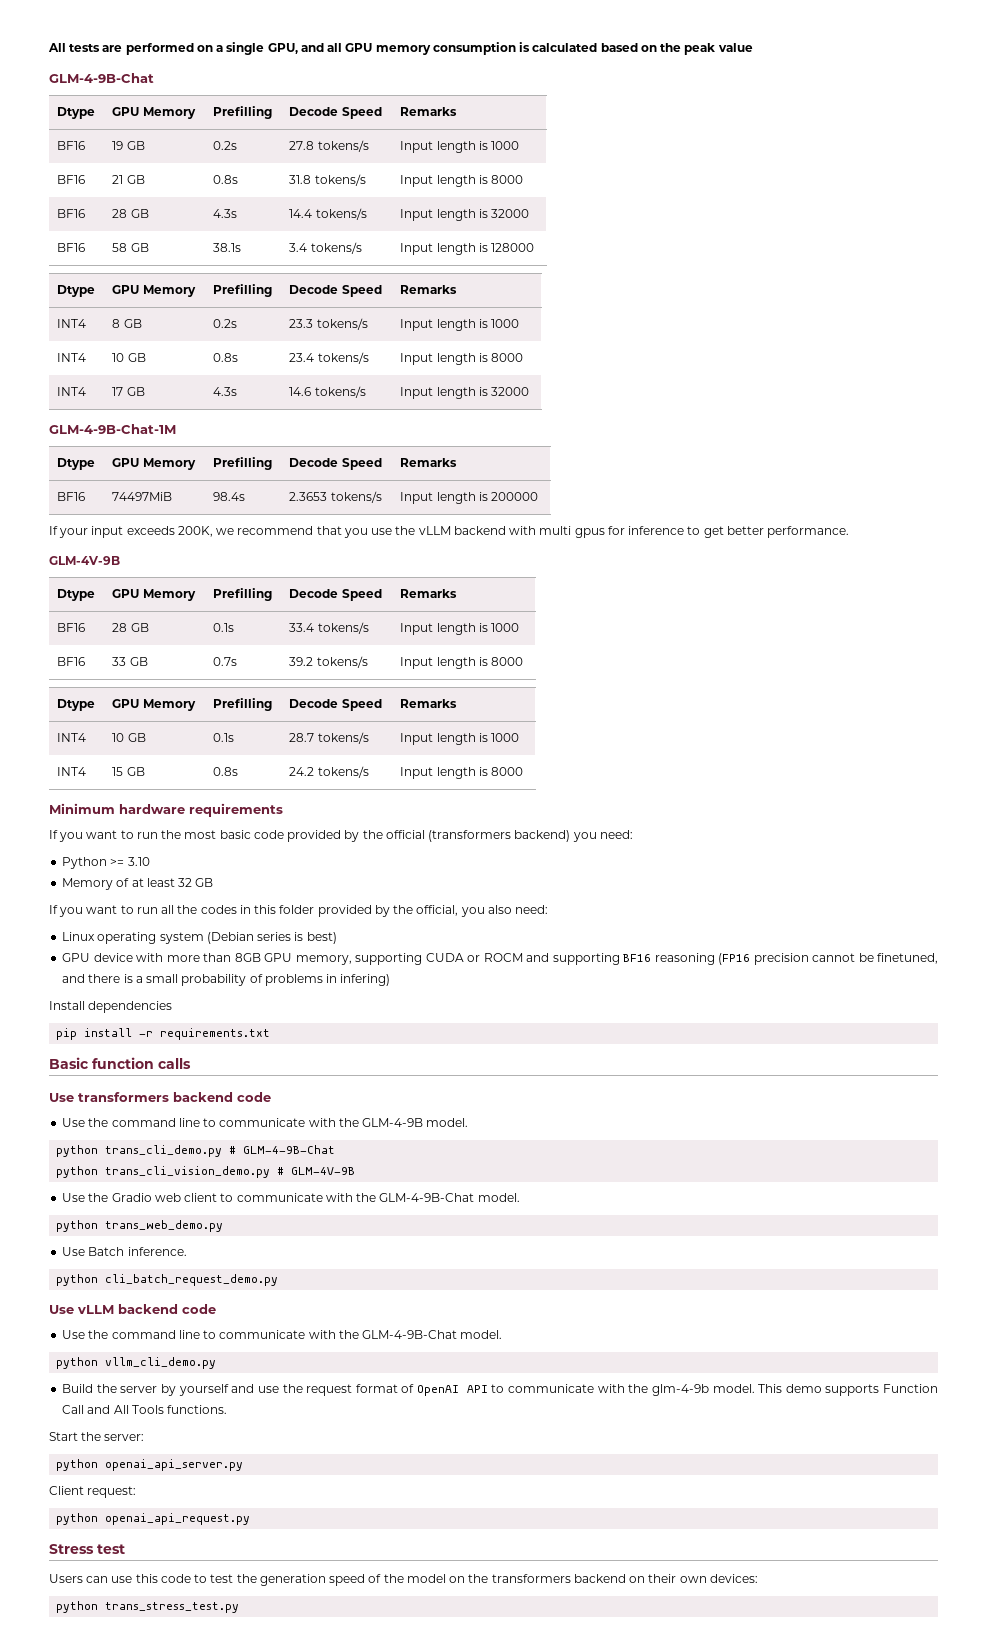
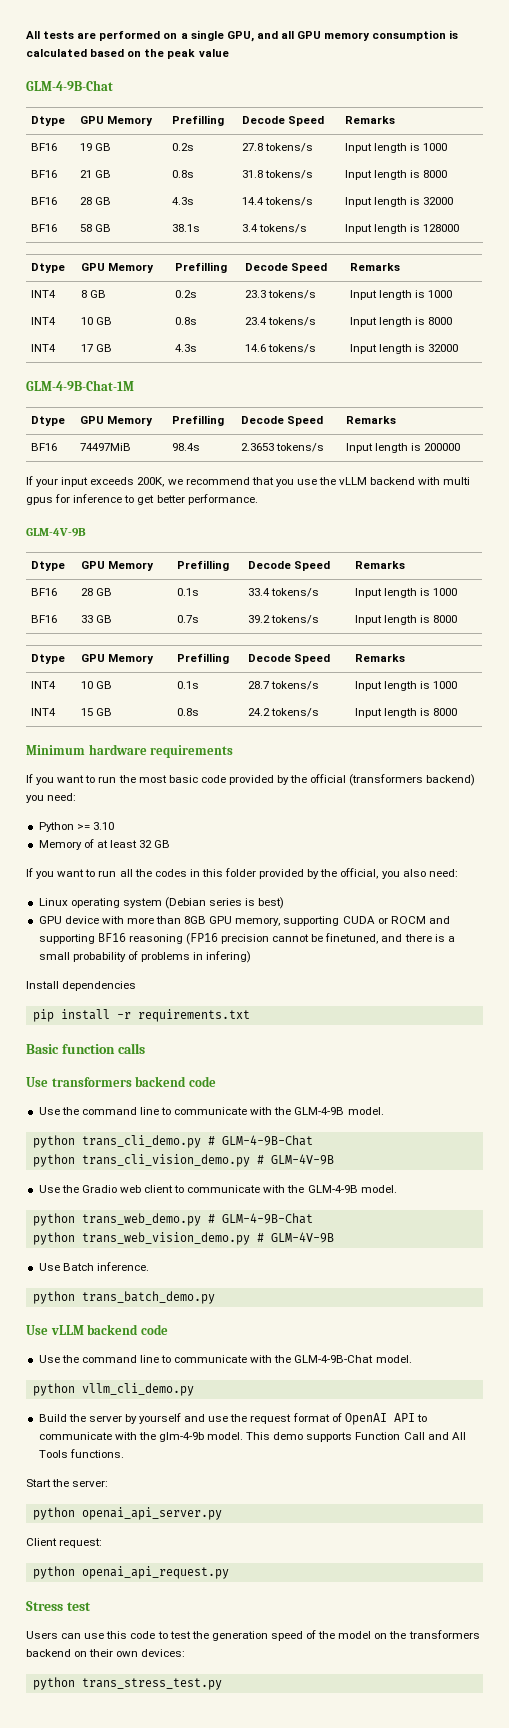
- Use the Gradio web client to communicate with the GLM-4-9B-Chat model.
+ Use the Gradio web client to communicate with the GLM-4-9B model.
- python trans_web_demo.py
+ python trans_web_demo.py # GLM-4-9B-Chat
+ python trans_web_vision_demo.py # GLM-4V-9B
- python cli_batch_request_demo.py
+ python trans_batch_demo.py

